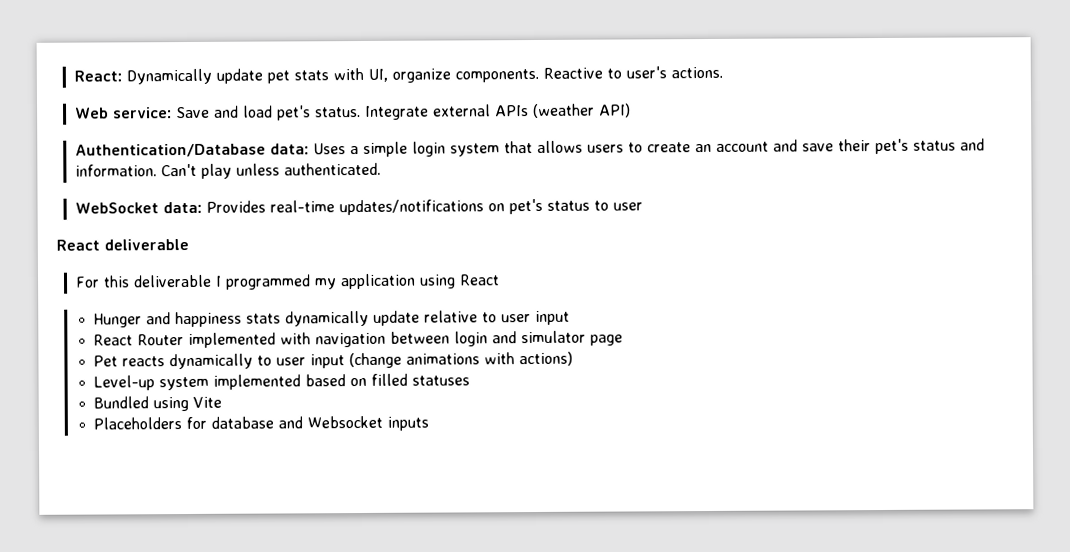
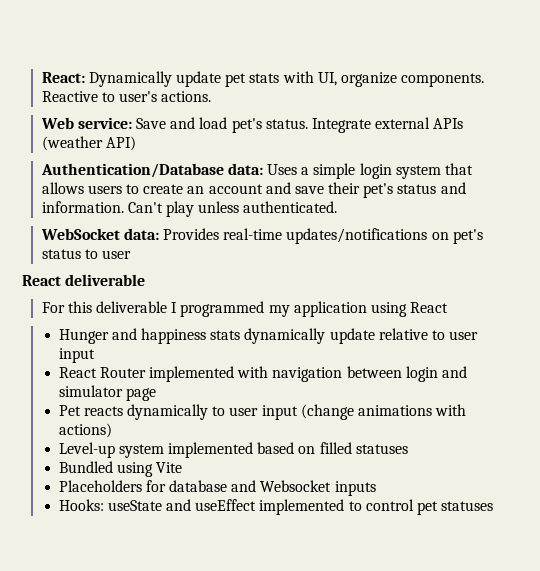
+ Hooks: useState and useEffect implemented to control pet statuses

